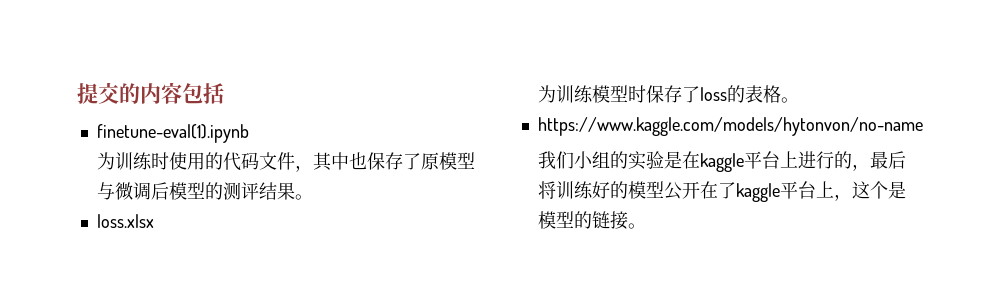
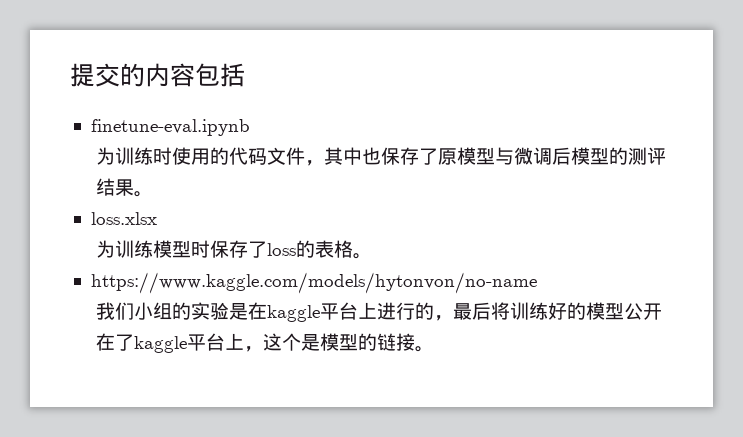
- finetune-eval(1).ipynb
+ finetune-eval.ipynb

